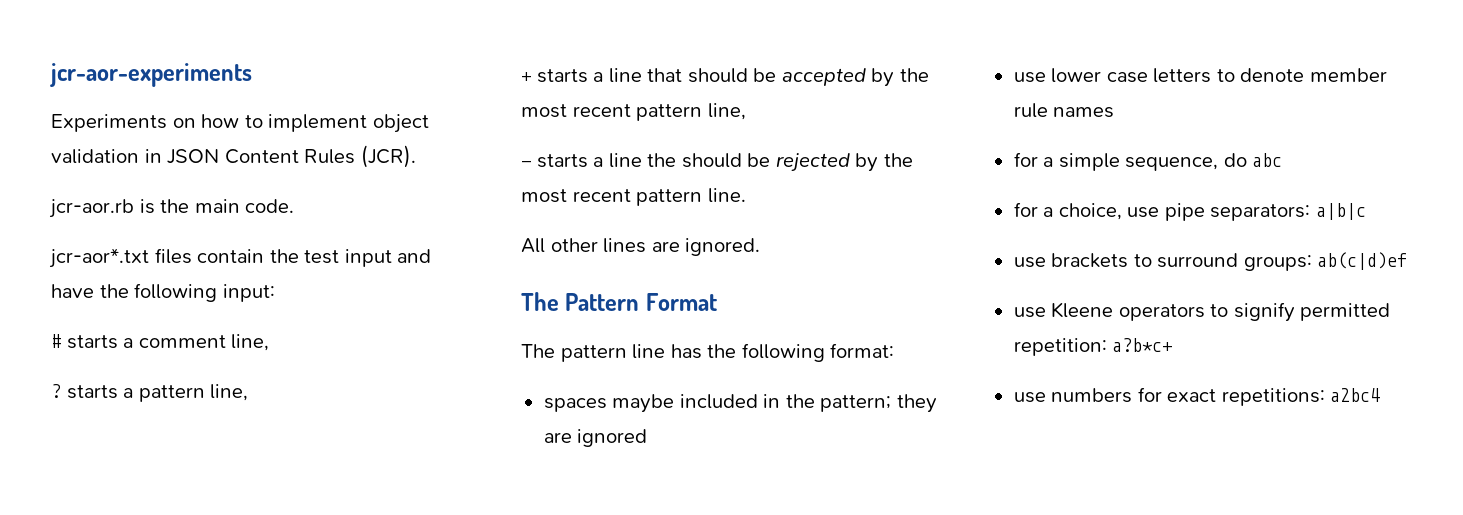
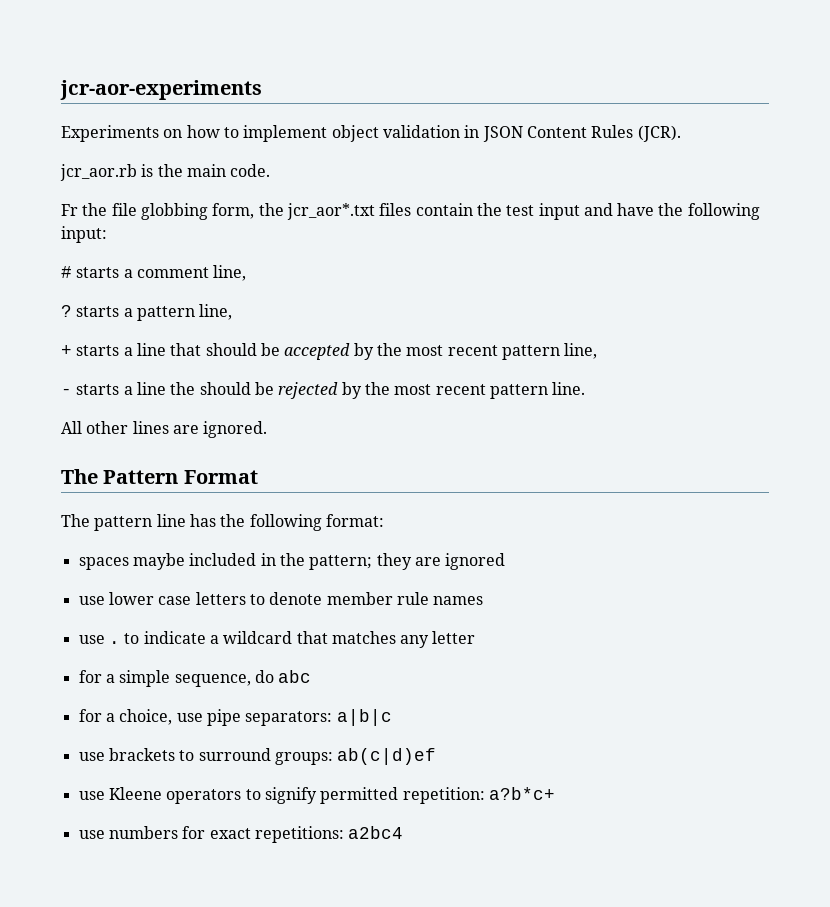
- jcr-aor.rb is the main code.
+ jcr_aor.rb is the main code.
- jcr-aor*.txt files contain the test input and have the following input:
+ Fr the file globbing form, the jcr_aor*.txt files contain the test input and have the following input:
+ use . to indicate a wildcard that matches any letter

